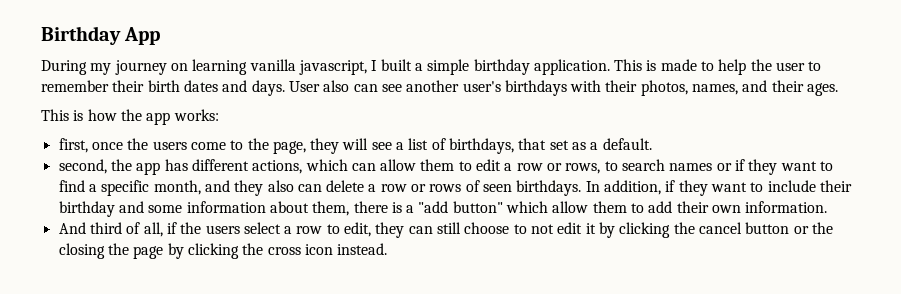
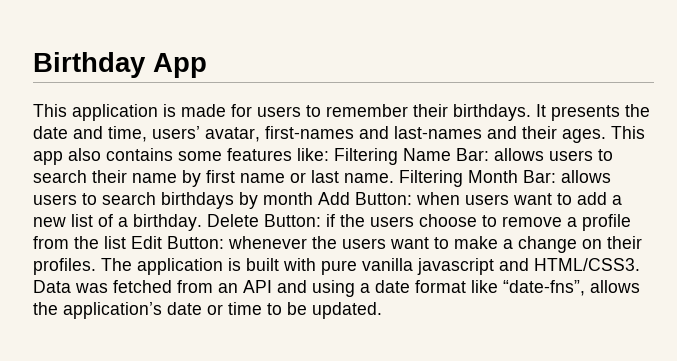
- During my journey on learning vanilla javascript, I built a simple birthday application. This is made to help the user to remember their birth dates and days. User also can see another user's birthdays with their photos, names, and their ages.
- This is how the app works:
- first, once the users come to the page, they will see a list of birthdays, that set as a default.
- second, the app has different actions, which can allow them to edit a row or rows, to search names or if they want to find a specific month, and they also can delete a row or rows of seen birthdays. In addition, if they want to include their birthday and some information about them, there is a "add button" which allow them to add their own information.
- And third of all, if the users select a row to edit, they can still choose to not edit it by clicking the cancel button or the closing the page by clicking the cross icon instead.
+ This application is made for users to remember their birthdays. It presents the date and time, users’ avatar, first-names and last-names and their ages. This app also contains some features like: Filtering Name Bar: allows users to search their name by first name or last name. Filtering Month Bar: allows users to search birthdays by month Add Button: when users want to add a new list of a birthday. Delete Button: if the users choose to remove a profile from the list Edit Button: whenever the users want to make a change on their profiles. The application is built with pure vanilla javascript and HTML/CSS3. Data was fetched from an API and using a date format like “date-fns”, allows the application’s date or time to be updated.

